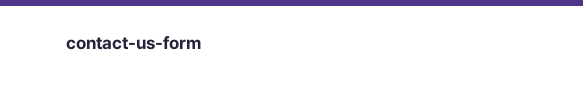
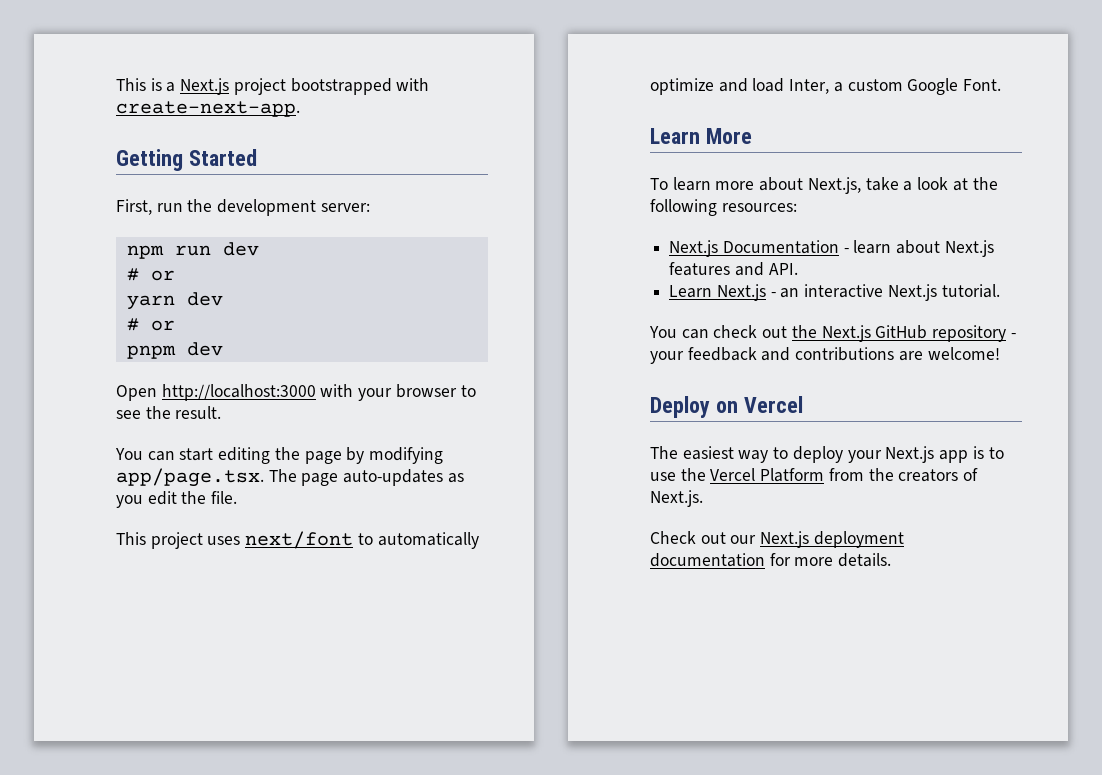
- contact-us-form
+ This is a Next.js project bootstrapped with create-next-app.
+ Getting Started
+ First, run the development server:
+ npm run dev
+ # or
+ yarn dev
+ # or
+ pnpm dev
+ Open http://localhost:3000 with your browser to see the result.
+ You can start editing the page by modifying app/page.tsx. The page auto-updates as you edit the file.
+ This project uses next/font to automatically optimize and load Inter, a custom Google Font.
+ Learn More
+ To learn more about Next.js, take a look at the following resources:
+ Next.js Documentation - learn about Next.js features and API.
+ Learn Next.js - an interactive Next.js tutorial.
+ You can check out the Next.js GitHub repository - your feedback and contributions are welcome!
+ Deploy on Vercel
+ The easiest way to deploy your Next.js app is to use the Vercel Platform from the creators of Next.js.
+ Check out our Next.js deployment documentation for more details.

